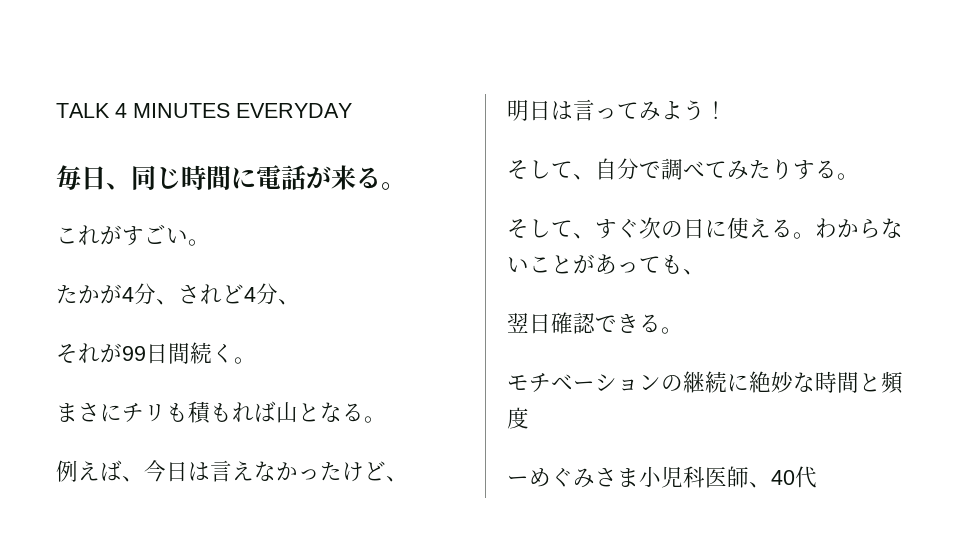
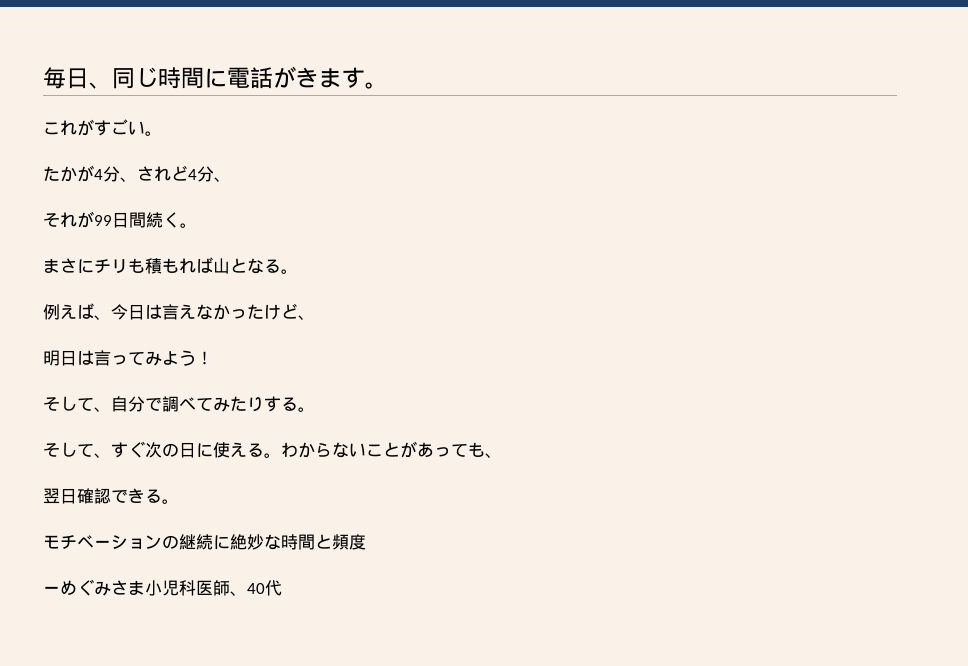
- TALK 4 MINUTES EVERYDAY
- 毎日、同じ時間に電話が来る。
+ 毎日、同じ時間に電話がきます。

